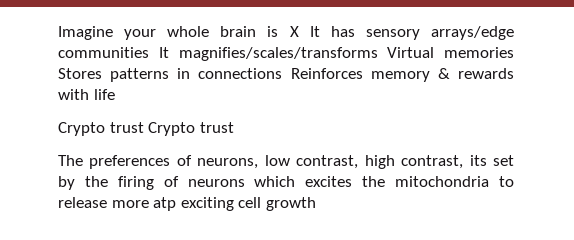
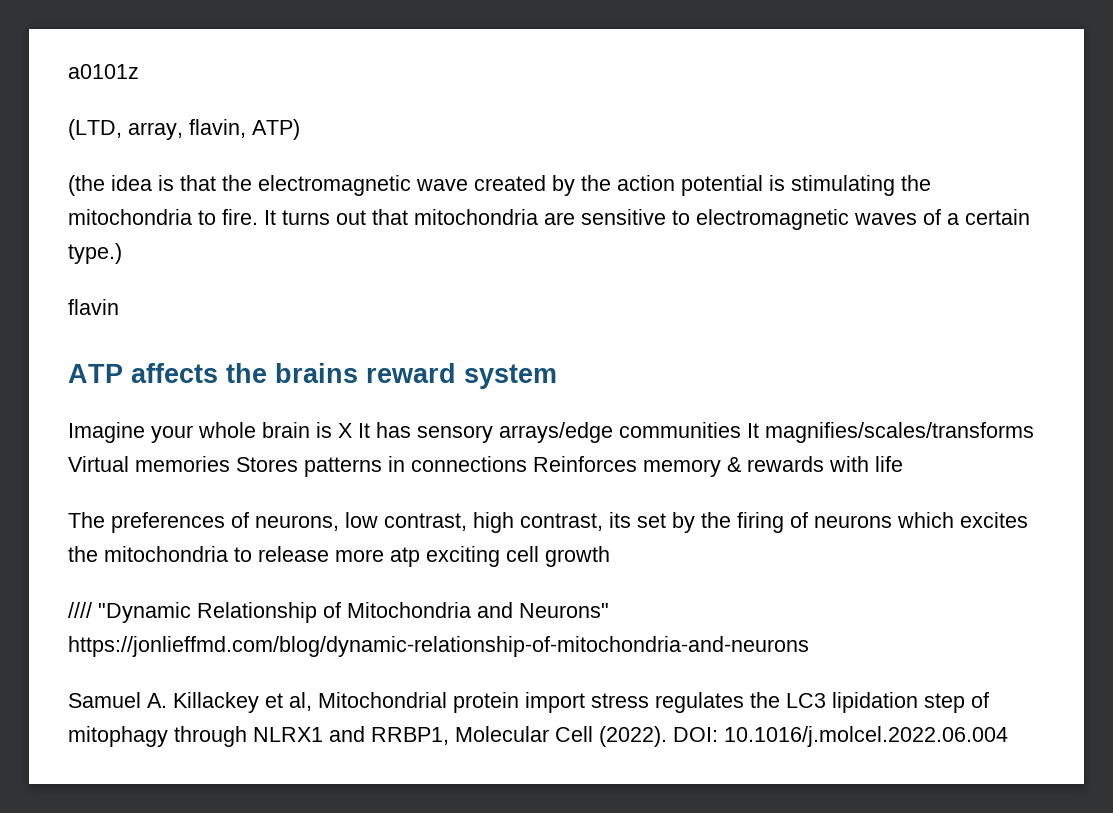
+ a0101z
+ (LTD, array, flavin, ATP)
+ (the idea is that the electromagnetic wave created by the action potential is stimulating the mitochondria to fire. It turns out that mitochondria are sensitive to electromagnetic waves of a certain type.)
+ flavin
+ ATP affects the brains reward system
- Crypto trust Crypto trust
+ //// "Dynamic Relationship of Mitochondria and Neurons" https://jonlieffmd.com/blog/dynamic-relationship-of-mitochondria-and-neurons
+ Samuel A. Killackey et al, Mitochondrial protein import stress regulates the LC3 lipidation step of mitophagy through NLRX1 and RRBP1, Molecular Cell (2022). DOI: 10.1016/j.molcel.2022.06.004

